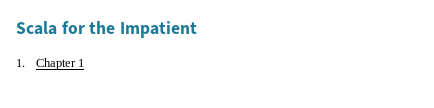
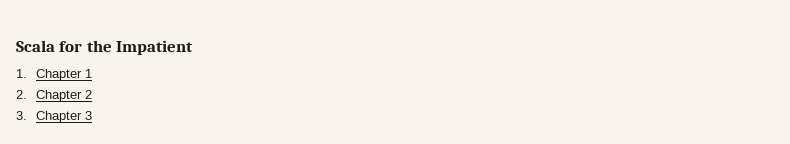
+ 2. Chapter 2
+ 3. Chapter 3

